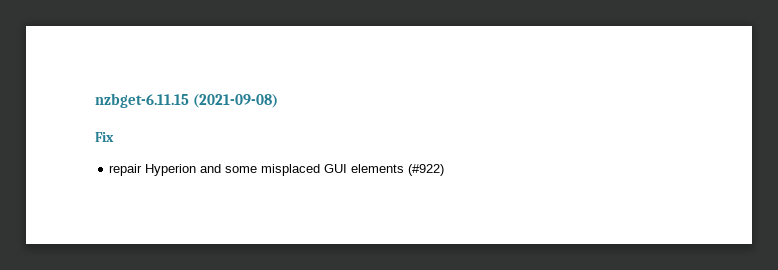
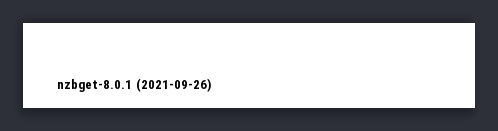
- nzbget-6.11.15 (2021-09-08)
- Fix
- repair Hyperion and some misplaced GUI elements (#922)
+ nzbget-8.0.1 (2021-09-26)

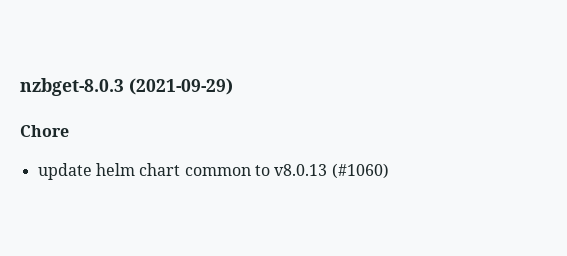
- nzbget-8.0.1 (2021-09-26)
+ nzbget-8.0.3 (2021-09-29)
+ Chore
+ update helm chart common to v8.0.13 (#1060)

